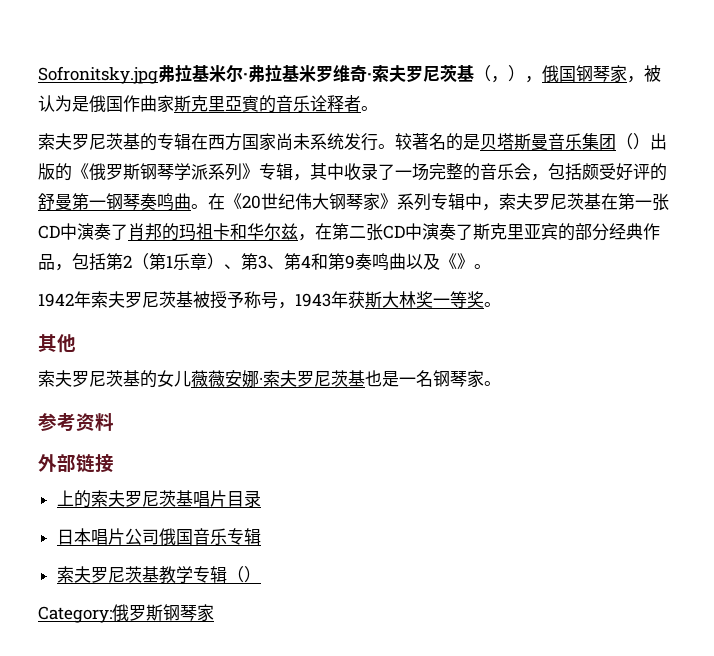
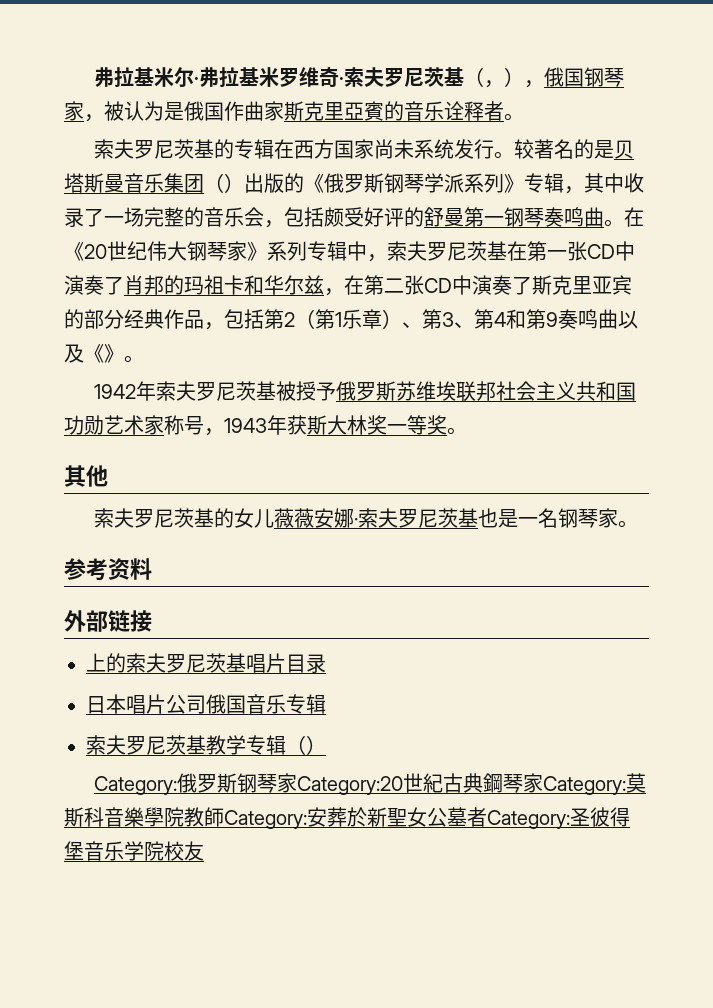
- Sofronitsky.jpg弗拉基米尔·弗拉基米罗维奇·索夫罗尼茨基（，），俄国钢琴家，被认为是俄国作曲家斯克里亞賓的音乐诠释者。
+ 弗拉基米尔·弗拉基米罗维奇·索夫罗尼茨基（，），俄国钢琴家，被认为是俄国作曲家斯克里亞賓的音乐诠释者。
- 1942年索夫罗尼茨基被授予称号，1943年获斯大林奖一等奖。
+ 1942年索夫罗尼茨基被授予俄罗斯苏维埃联邦社会主义共和国功勋艺术家称号，1943年获斯大林奖一等奖。
- Category:俄罗斯钢琴家
+ Category:俄罗斯钢琴家Category:20世紀古典鋼琴家Category:莫斯科音樂學院教師Category:安葬於新聖女公墓者Category:圣彼得堡音乐学院校友

